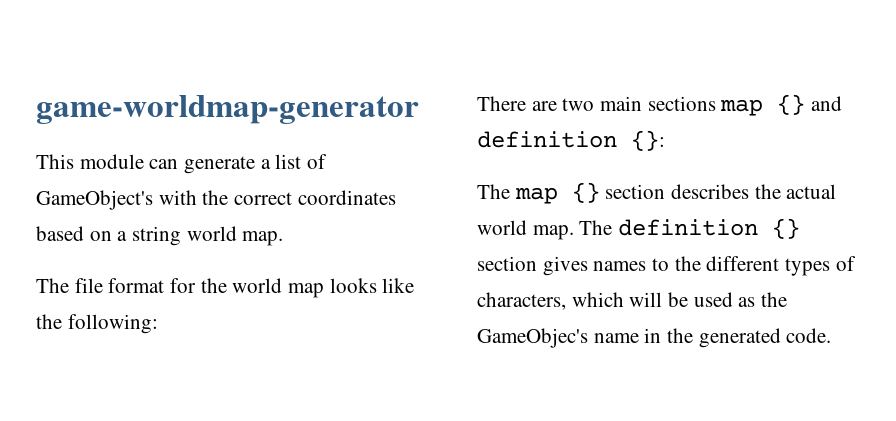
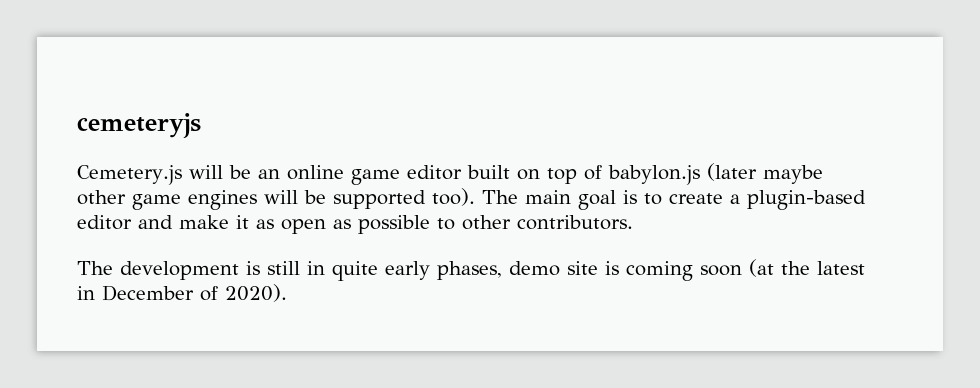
- game-worldmap-generator
- This module can generate a list of GameObject's with the correct coordinates based on a string world map.
- The file format for the world map looks like the following:
- There are two main sections map {} and definition {}:
- The map {} section describes the actual world map. The definition {} section gives names to the different types of characters, which will be used as the GameObjec's name in the generated code.
+ cemeteryjs
+ Cemetery.js will be an online game editor built on top of babylon.js (later maybe other game engines will be supported too). The main goal is to create a plugin-based editor and make it as open as possible to other contributors.
+ The development is still in quite early phases, demo site is coming soon (at the latest in December of 2020).

